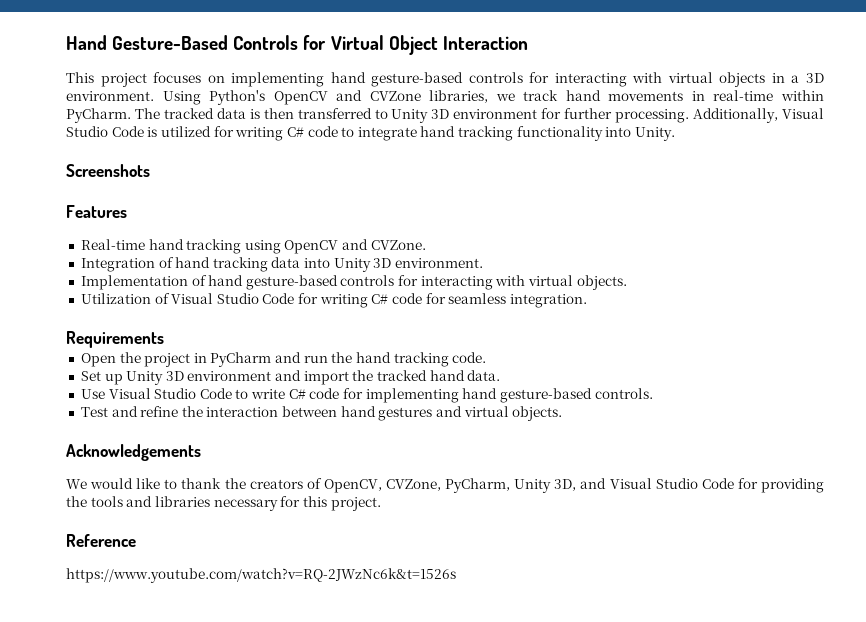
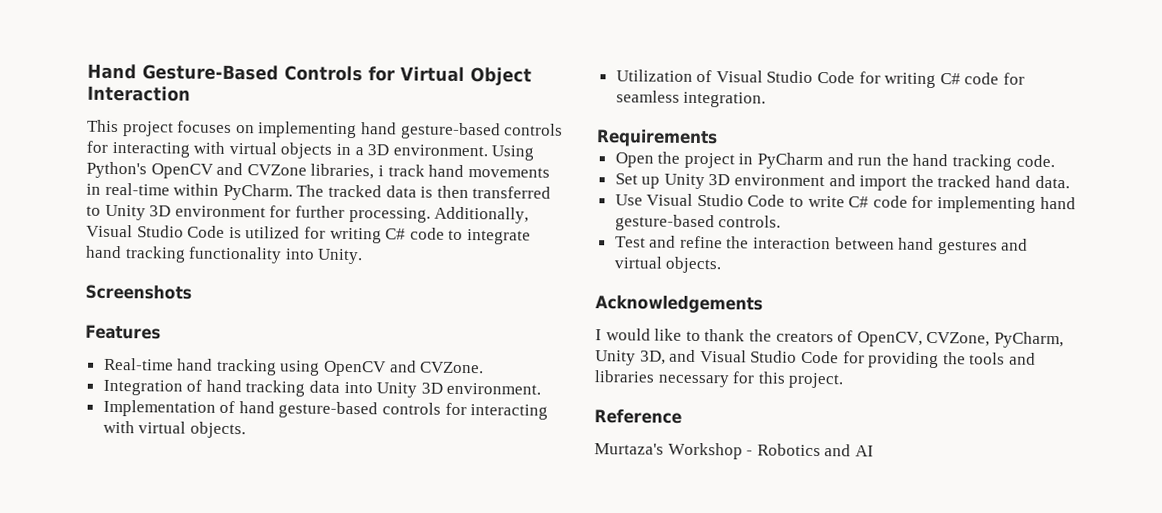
- Using Python's OpenCV and CVZone libraries, we track hand movements in real-time within PyCharm.
+ Using Python's OpenCV and CVZone libraries, i track hand movements in real-time within PyCharm.
- We would like to thank the creators of OpenCV, CVZone, PyCharm, Unity 3D, and Visual Studio Code for providing the tools and libraries necessary for this project.
+ I would like to thank the creators of OpenCV, CVZone, PyCharm, Unity 3D, and Visual Studio Code for providing the tools and libraries necessary for this project.
- https://www.youtube.com/watch?v=RQ-2JWzNc6k&t=1526s
+ Murtaza's Workshop - Robotics and AI

